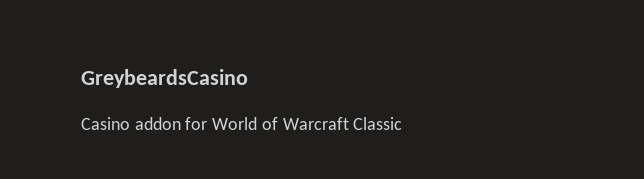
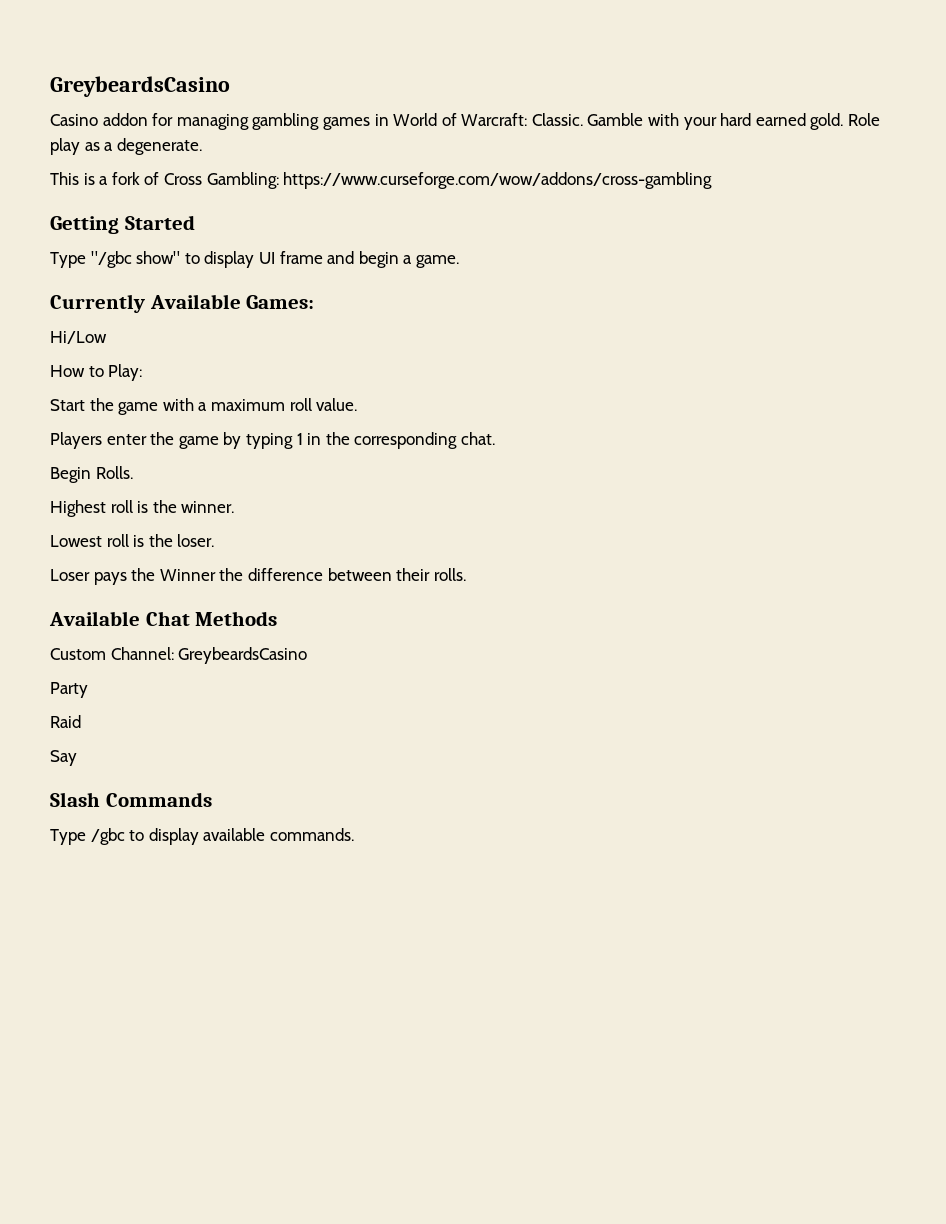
- Casino addon for World of Warcraft Classic
+ Casino addon for managing gambling games in World of Warcraft: Classic. Gamble with your hard earned gold. Role play as a degenerate.
+ This is a fork of Cross Gambling: https://www.curseforge.com/wow/addons/cross-gambling
+ Getting Started
+ Type "/gbc show" to display UI frame and begin a game.
+ Currently Available Games:
+ Hi/Low
+ How to Play:
+ Start the game with a maximum roll value.
+ Players enter the game by typing 1 in the corresponding chat.
+ Begin Rolls.
+ Highest roll is the winner.
+ Lowest roll is the loser.
+ Loser pays the Winner the difference between their rolls.
+ Available Chat Methods
+ Custom Channel: GreybeardsCasino
+ Party
+ Raid
+ Say
+ Slash Commands
+ Type /gbc to display available commands.

